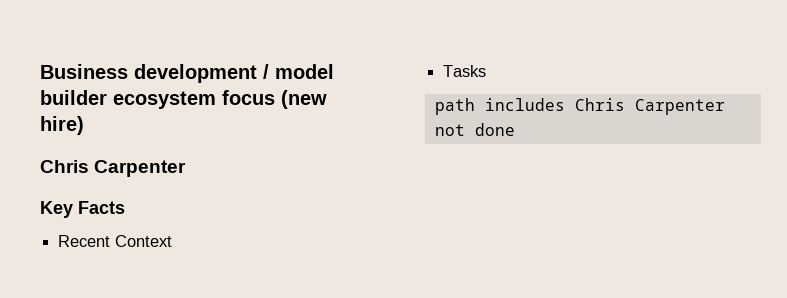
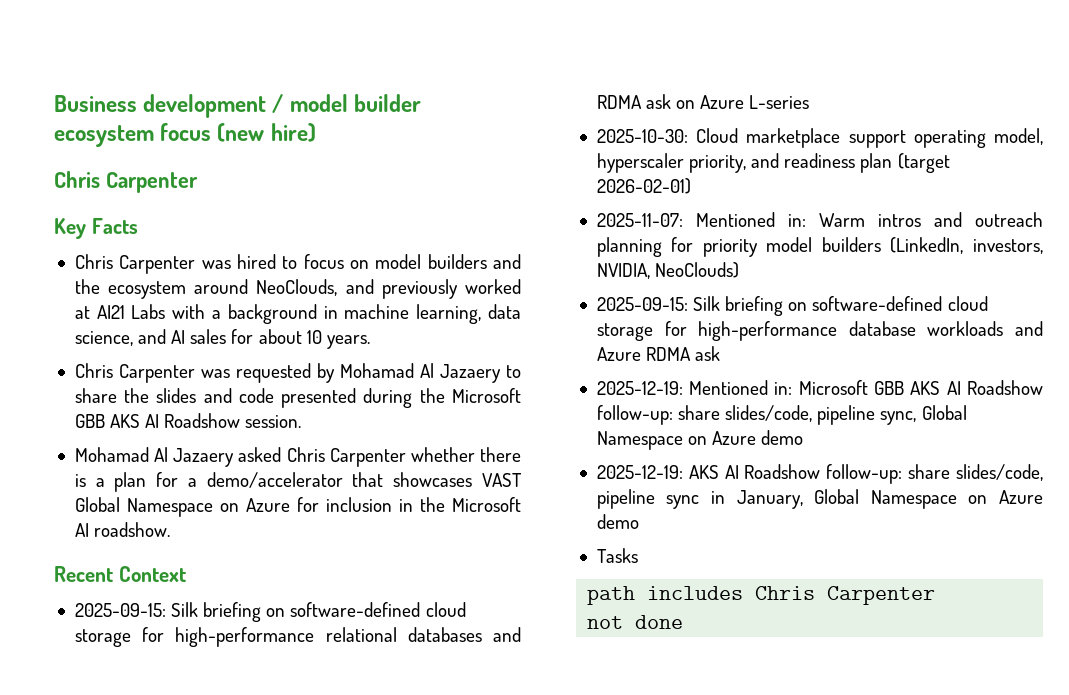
+ Chris Carpenter was hired to focus on model builders and the ecosystem around NeoClouds, and previously worked at AI21 Labs with a background in machine learning, data science, and AI sales for about 10 years.
+ Chris Carpenter was requested by Mohamad Al Jazaery to share the slides and code presented during the Microsoft GBB AKS AI Roadshow session.
+ Mohamad Al Jazaery asked Chris Carpenter whether there is a plan for a demo/accelerator that showcases VAST Global Namespace on Azure for inclusion in the Microsoft AI roadshow.
  Recent Context
+ 2025-09-15: Silk briefing on software-defined cloud storage for high-performance relational databases and RDMA ask on Azure L-series
+ 2025-10-30: Cloud marketplace support operating model, hyperscaler priority, and readiness plan (target 2026-02-01)
+ 2025-11-07: Mentioned in: Warm intros and outreach planning for priority model builders (LinkedIn, investors, NVIDIA, NeoClouds)
+ 2025-09-15: Silk briefing on software-defined cloud storage for high-performance database workloads and Azure RDMA ask
+ 2025-12-19: Mentioned in: Microsoft GBB AKS AI Roadshow follow-up: share slides/code, pipeline sync, Global Namespace on Azure demo
+ 2025-12-19: AKS AI Roadshow follow-up: share slides/code, pipeline sync in January, Global Namespace on Azure demo

